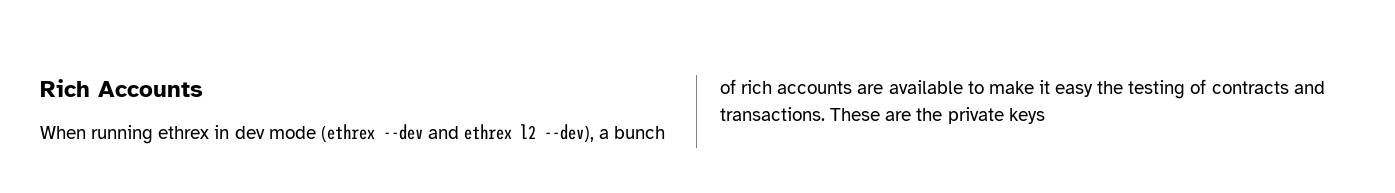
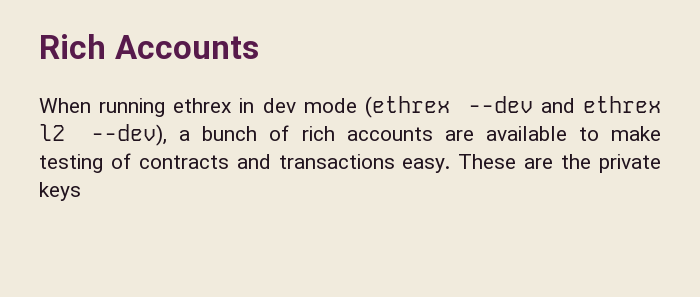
- When running ethrex in dev mode (ethrex --dev and ethrex l2 --dev), a bunch of rich accounts are available to make it easy the testing of contracts and transactions.
+ When running ethrex in dev mode (ethrex --dev and ethrex l2 --dev), a bunch of rich accounts are available to make testing of contracts and transactions easy.

